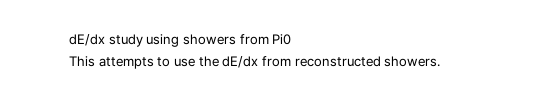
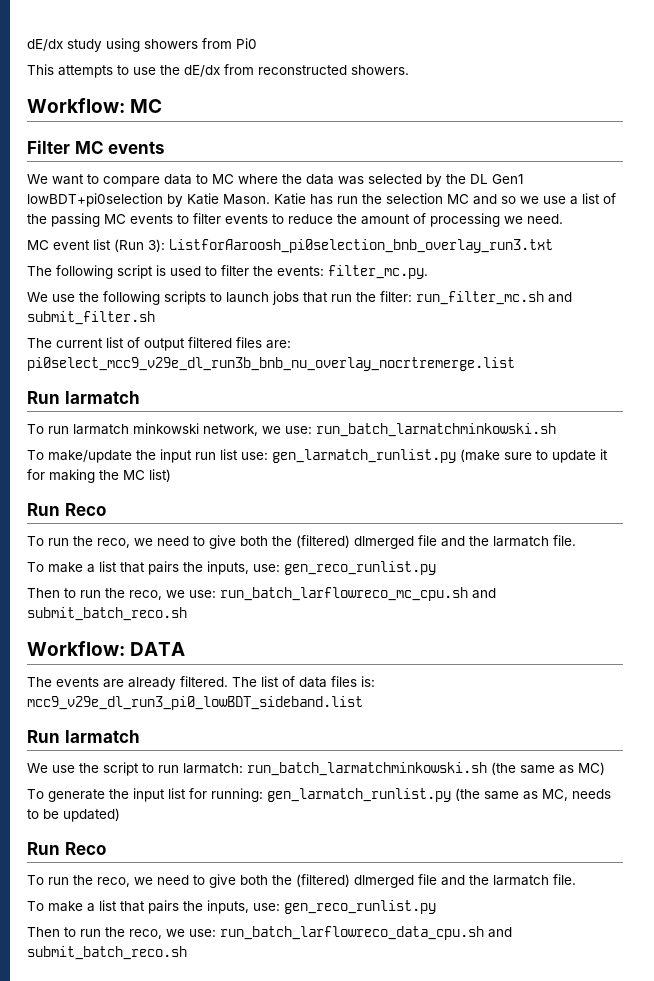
+ Workflow: MC
+ Filter MC events
+ We want to compare data to MC where the data was selected by the DL Gen1 lowBDT+pi0selection by Katie Mason. Katie has run the selection MC and so we use a list of the passing MC events to filter events to reduce the amount of processing we need.
+ MC event list (Run 3): ListforAaroosh_pi0selection_bnb_overlay_run3.txt
+ The following script is used to filter the events: filter_mc.py.
+ We use the following scripts to launch jobs that run the filter: run_filter_mc.sh and submit_filter.sh
+ The current list of output filtered files are: pi0select_mcc9_v29e_dl_run3b_bnb_nu_overlay_nocrtremerge.list
+ Run larmatch
+ To run larmatch minkowski network, we use: run_batch_larmatchminkowski.sh
+ To make/update the input run list use: gen_larmatch_runlist.py (make sure to update it for making the MC list)
+ Run Reco
+ To run the reco, we need to give both the (filtered) dlmerged file and the larmatch file.
+ To make a list that pairs the inputs, use: gen_reco_runlist.py
+ Then to run the reco, we use: run_batch_larflowreco_mc_cpu.sh and submit_batch_reco.sh
+ Workflow: DATA
+ The events are already filtered. The list of data files is: mcc9_v29e_dl_run3_pi0_lowBDT_sideband.list
+ Run larmatch
+ We use the script to run larmatch: run_batch_larmatchminkowski.sh (the same as MC)
+ To generate the input list for running: gen_larmatch_runlist.py (the same as MC, needs to be updated)
+ Run Reco
+ To run the reco, we need to give both the (filtered) dlmerged file and the larmatch file.
+ To make a list that pairs the inputs, use: gen_reco_runlist.py
+ Then to run the reco, we use: run_batch_larflowreco_data_cpu.sh and submit_batch_reco.sh

